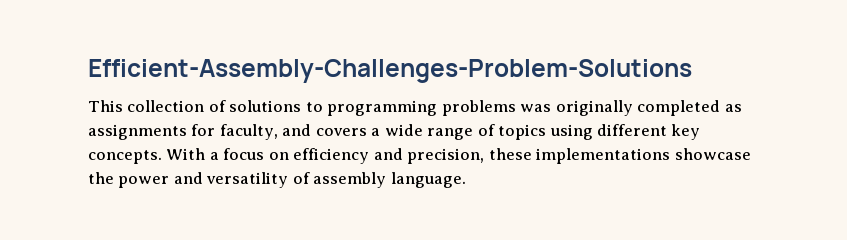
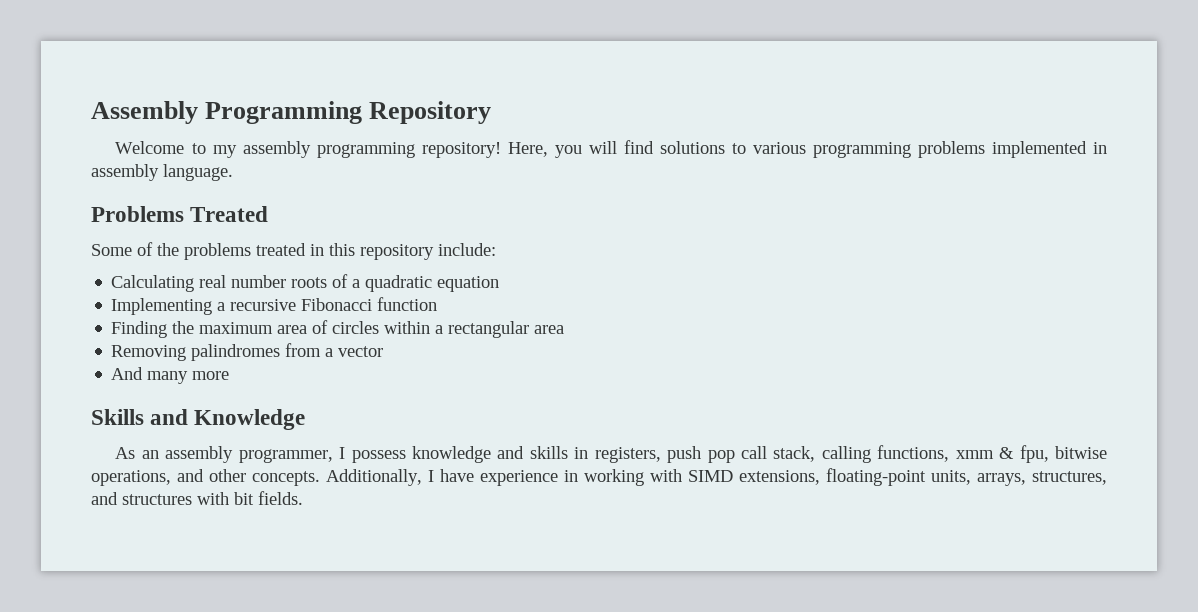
- Efficient-Assembly-Challenges-Problem-Solutions
- This collection of solutions to programming problems was originally completed as assignments for faculty, and covers a wide range of topics using different key concepts. With a focus on efficiency and precision, these implementations showcase the power and versatility of assembly language.
+ Assembly Programming Repository
+ Welcome to my assembly programming repository! Here, you will find solutions to various programming problems implemented in assembly language.
+ Problems Treated
+ Some of the problems treated in this repository include:
+ Calculating real number roots of a quadratic equation
+ Implementing a recursive Fibonacci function
+ Finding the maximum area of circles within a rectangular area
+ Removing palindromes from a vector
+ And many more
+ Skills and Knowledge
+ As an assembly programmer, I possess knowledge and skills in registers, push pop call stack, calling functions, xmm & fpu, bitwise operations, and other concepts. Additionally, I have experience in working with SIMD extensions, floating-point units, arrays, structures, and structures with bit fields.

